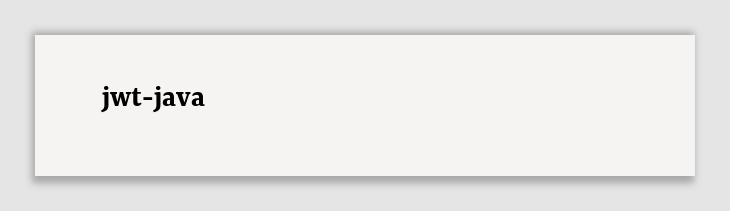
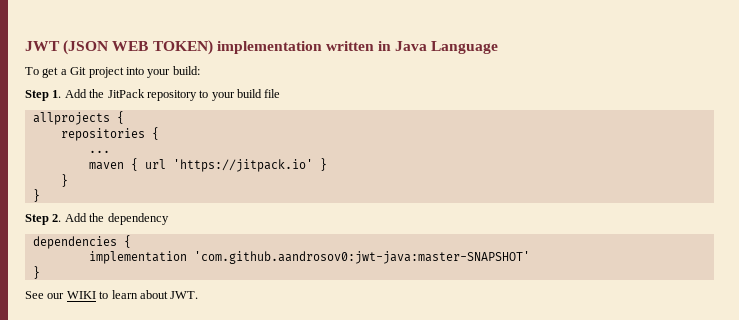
- jwt-java
+ JWT (JSON WEB TOKEN) implementation written in Java Language
+ To get a Git project into your build:
+ Step 1. Add the JitPack repository to your build file
+ allprojects {
+ repositories {
+ ...
+ maven { url 'https://jitpack.io' }
+ }
+ }
+ Step 2. Add the dependency
+ dependencies {
+ implementation 'com.github.aandrosov0:jwt-java:master-SNAPSHOT'
+ }
+ See our WIKI to learn about JWT.

